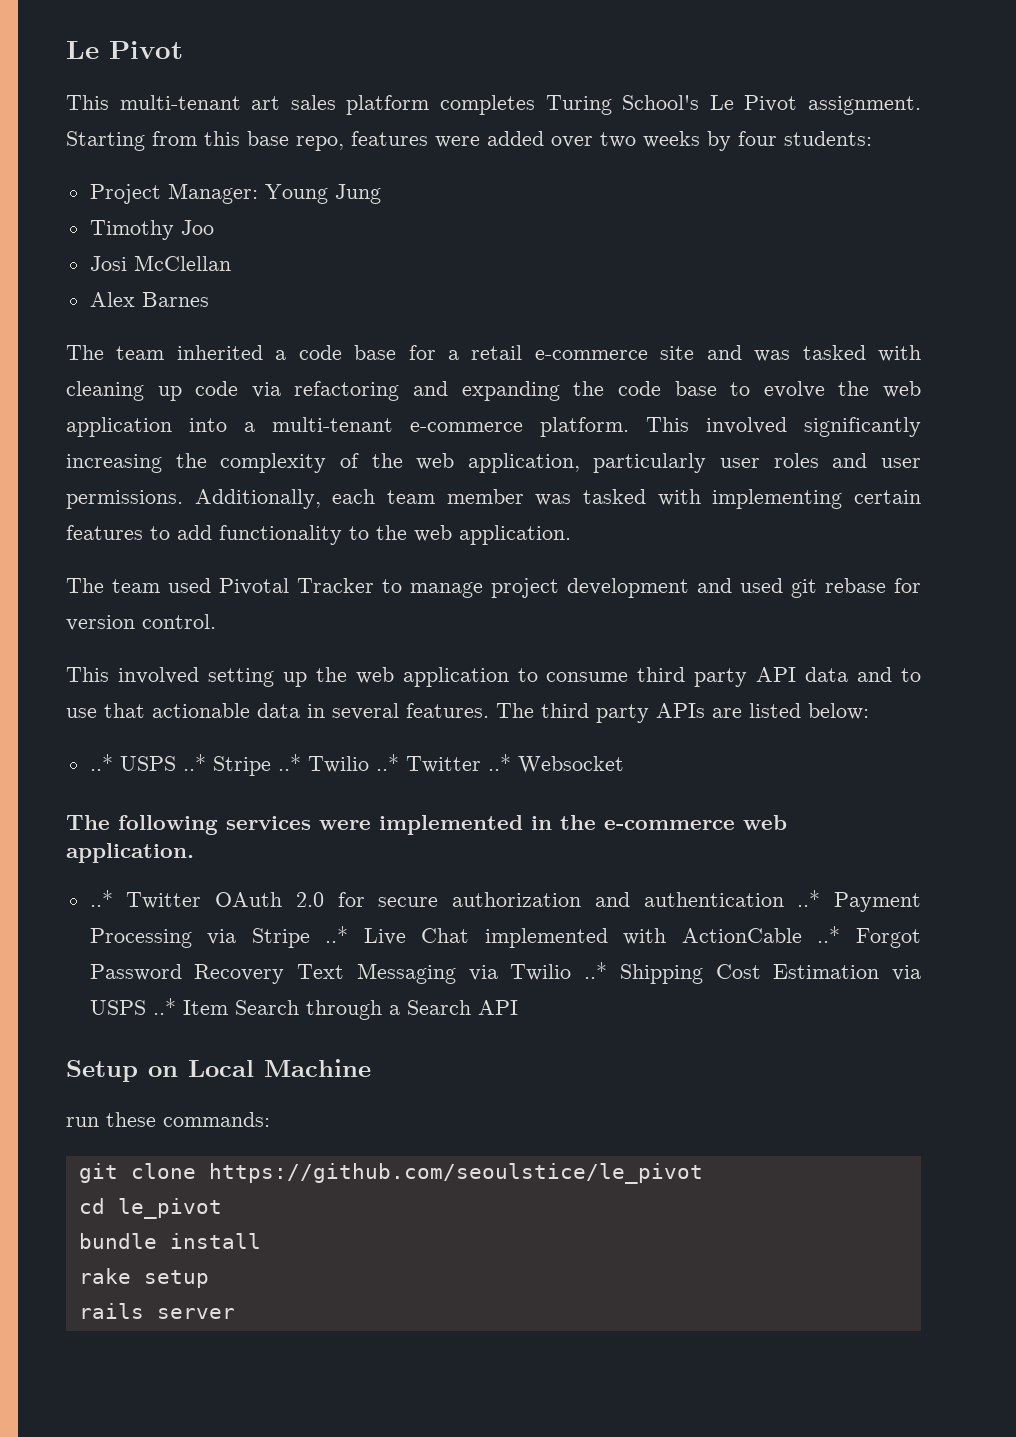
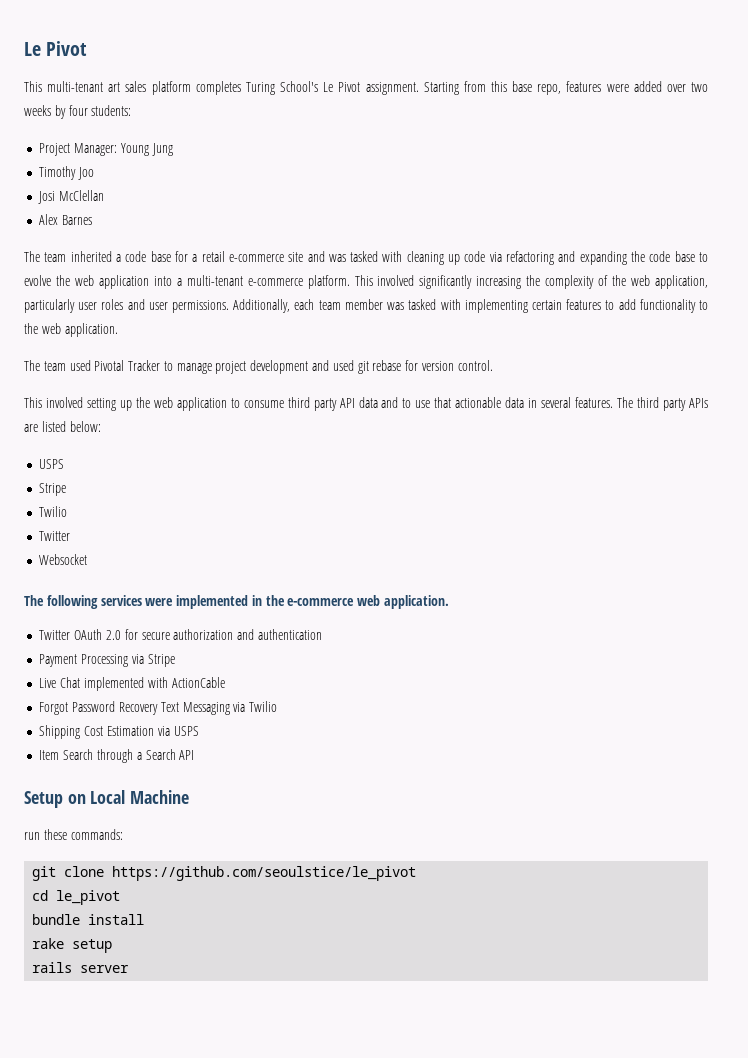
  The third party APIs are listed below:
- ..* USPS ..* Stripe ..* Twilio ..* Twitter ..* Websocket
+ USPS
+ Stripe
+ Twilio
+ Twitter
+ Websocket
- ..* Twitter OAuth 2.0 for secure authorization and authentication ..* Payment Processing via Stripe ..* Live Chat implemented with ActionCable ..* Forgot Password Recovery Text Messaging via Twilio ..* Shipping Cost Estimation via USPS ..* Item Search through a Search API
+ Twitter OAuth 2.0 for secure authorization and authentication
+ Payment Processing via Stripe
+ Live Chat implemented with ActionCable
+ Forgot Password Recovery Text Messaging via Twilio
+ Shipping Cost Estimation via USPS
+ Item Search through a Search API

